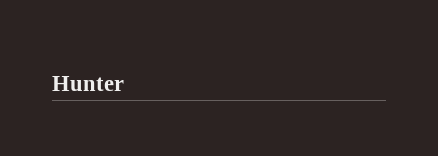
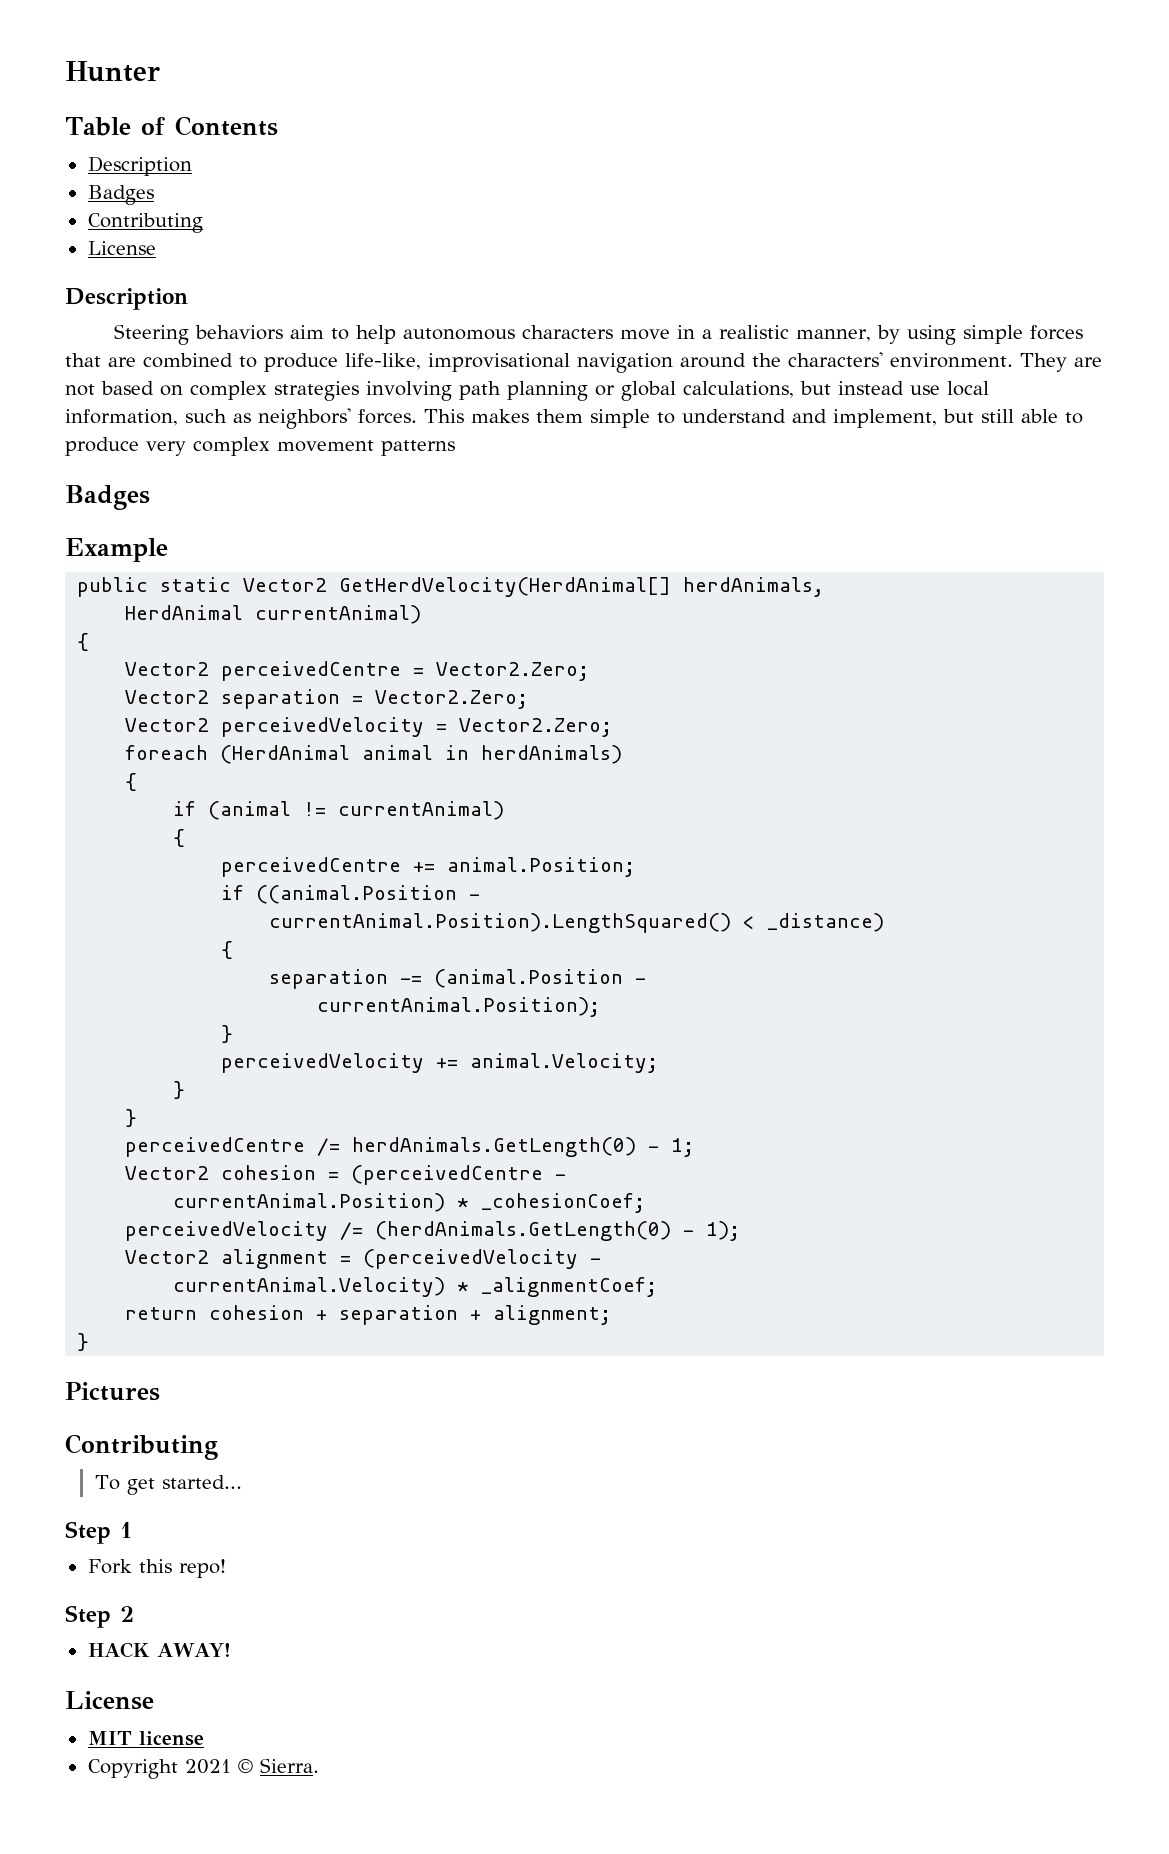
+ Table of Contents
+ Description
+ Badges
+ Contributing
+ License
+ Description
+ Steering behaviors aim to help autonomous characters move in a realistic manner, by using simple forces that are combined to produce life-like, improvisational navigation around the characters' environment. They are not based on complex strategies involving path planning or global calculations, but instead use local information, such as neighbors' forces. This makes them simple to understand and implement, but still able to produce very complex movement patterns
+ Badges
+ Example
+ public static Vector2 GetHerdVelocity(HerdAnimal[] herdAnimals,
+ HerdAnimal currentAnimal)
+ {
+ Vector2 perceivedCentre = Vector2.Zero;
+ Vector2 separation = Vector2.Zero;
+ Vector2 perceivedVelocity = Vector2.Zero;
+ foreach (HerdAnimal animal in herdAnimals)
+ {
+ if (animal != currentAnimal)
+ {
+ perceivedCentre += animal.Position;
+ if ((animal.Position -
+ currentAnimal.Position).LengthSquared() < _distance)
+ {
+ separation -= (animal.Position -
+ currentAnimal.Position);
+ }
+ perceivedVelocity += animal.Velocity;
+ }
+ }
+ perceivedCentre /= herdAnimals.GetLength(0) - 1;
+ Vector2 cohesion = (perceivedCentre -
+ currentAnimal.Position) * _cohesionCoef;
+ perceivedVelocity /= (herdAnimals.GetLength(0) - 1);
+ Vector2 alignment = (perceivedVelocity -
+ currentAnimal.Velocity) * _alignmentCoef;
+ return cohesion + separation + alignment;
+ }
+ Pictures
+ Contributing
+ To get started...
+ Step 1
+ Fork this repo!
+ Step 2
+ HACK AWAY!
+ License
+ MIT license
+ Copyright 2021 © Sierra.

